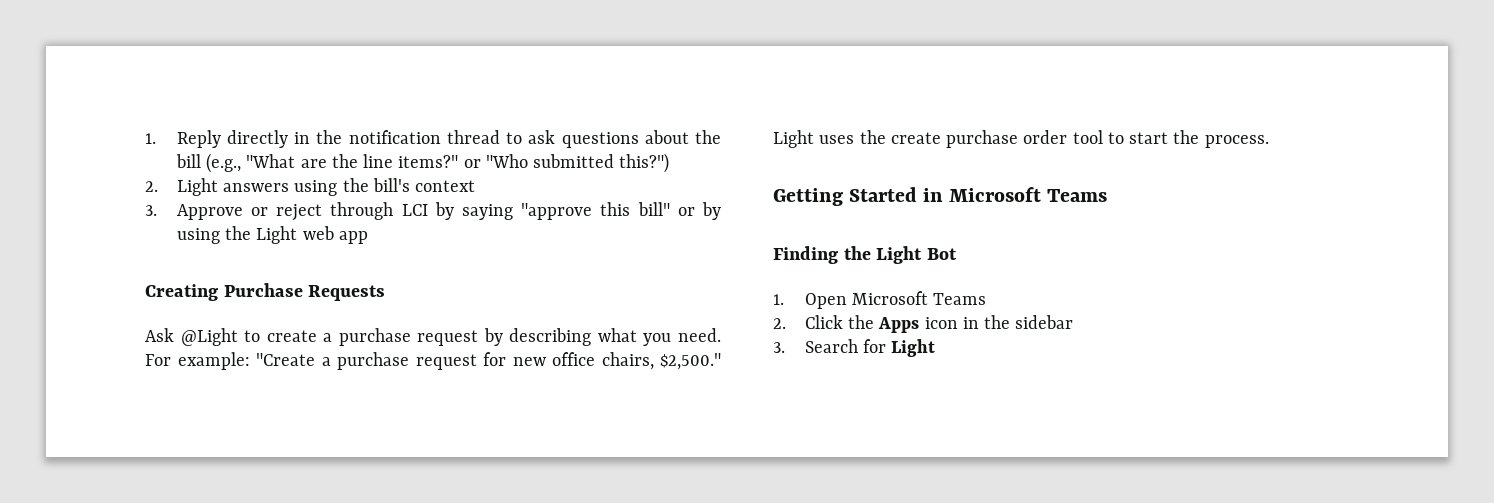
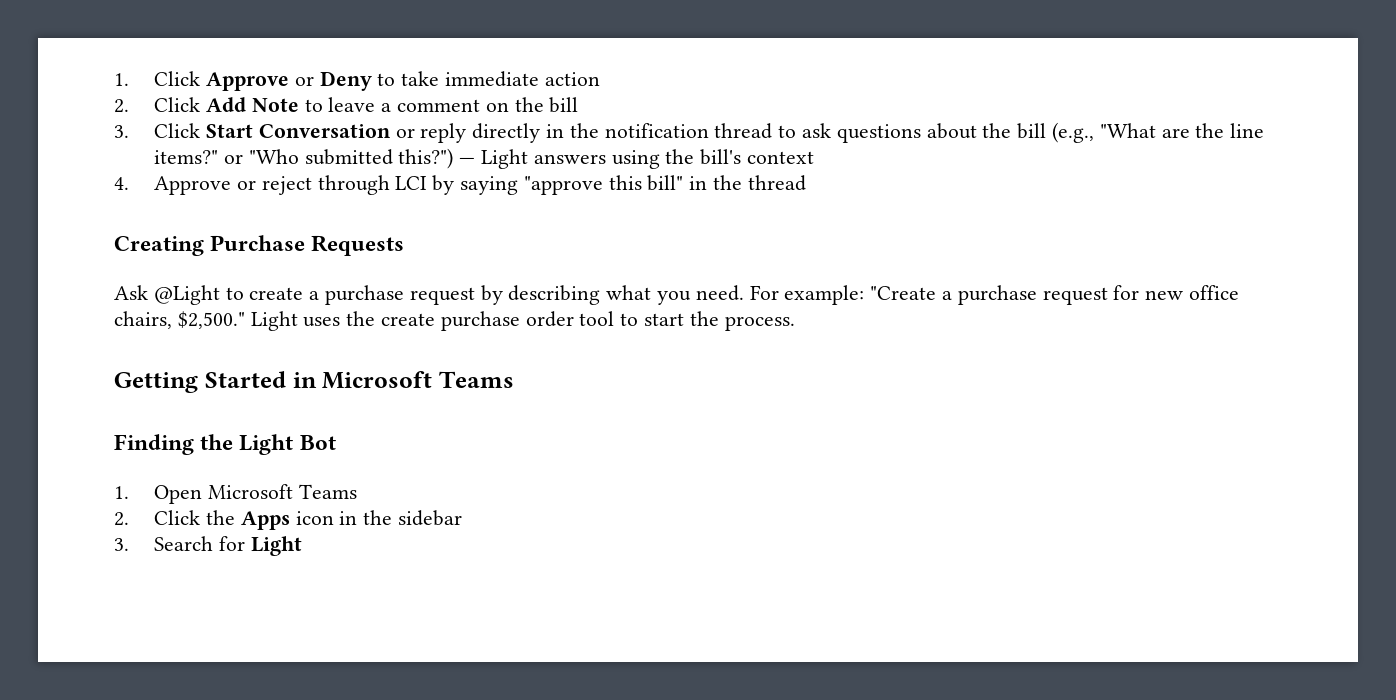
- 1. Reply directly in the notification thread to ask questions about the bill (e.g., "What are the line items?" or "Who submitted this?")
- 2. Light answers using the bill's context
+ 1. Click Approve or Deny to take immediate action
+ 2. Click Add Note to leave a comment on the bill
+ 3. Click Start Conversation or reply directly in the notification thread to ask questions about the bill (e.g., "What are the line items?" or "Who submitted this?") — Light answers using the bill's context
- 3. Approve or reject through LCI by saying "approve this bill" or by using the Light web app
+ 4. Approve or reject through LCI by saying "approve this bill" in the thread

